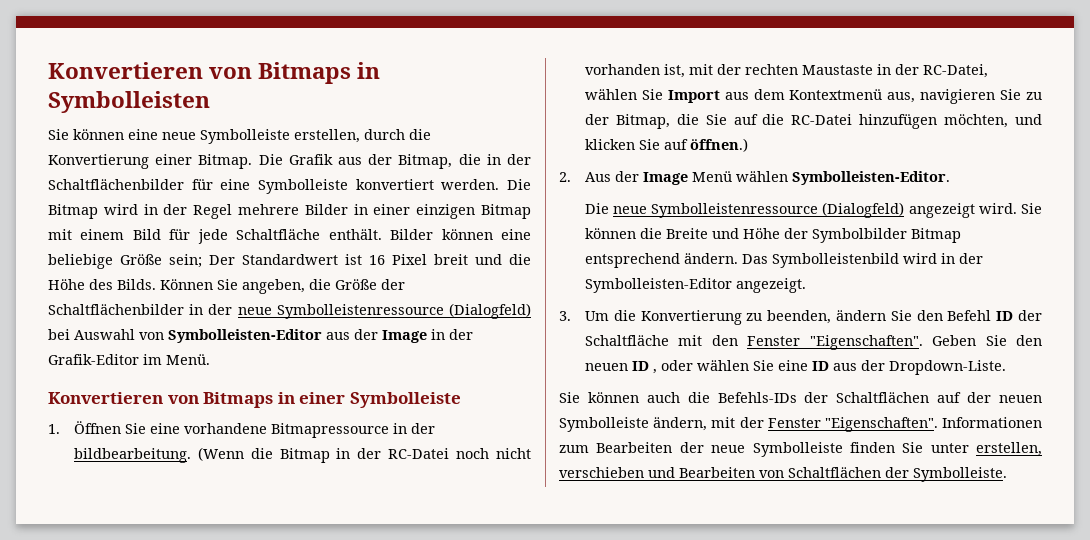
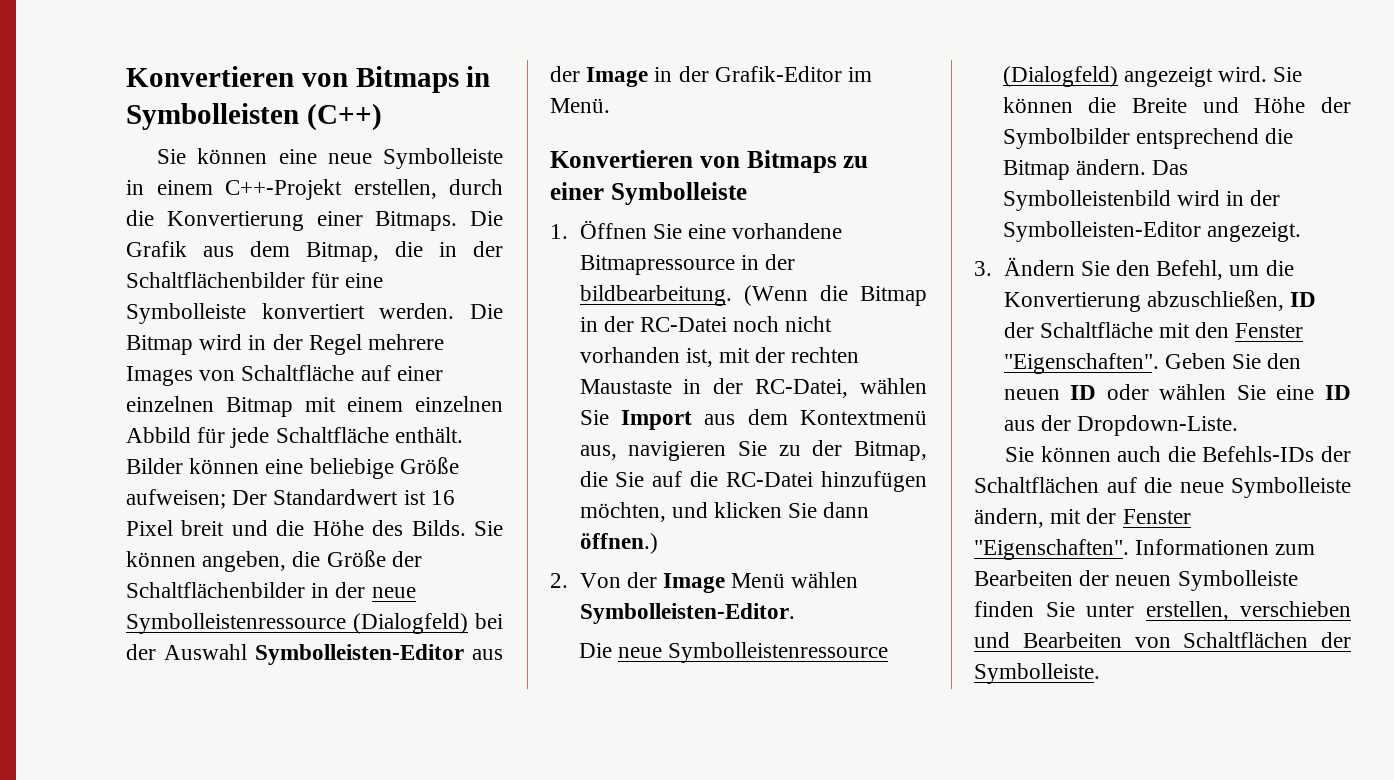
- Konvertieren von Bitmaps in Symbolleisten
+ Konvertieren von Bitmaps in Symbolleisten (C++)
- Sie können eine neue Symbolleiste erstellen, durch die Konvertierung einer Bitmap.
+ Sie können eine neue Symbolleiste in einem C++-Projekt erstellen, durch die Konvertierung einer Bitmaps.
- Die Grafik aus der Bitmap, die in der Schaltflächenbilder für eine Symbolleiste konvertiert werden.
+ Die Grafik aus dem Bitmap, die in der Schaltflächenbilder für eine Symbolleiste konvertiert werden.
- Die Bitmap wird in der Regel mehrere Bilder in einer einzigen Bitmap mit einem Bild für jede Schaltfläche enthält.
+ Die Bitmap wird in der Regel mehrere Images von Schaltfläche auf einer einzelnen Bitmap mit einem einzelnen Abbild für jede Schaltfläche enthält.
- Bilder können eine beliebige Größe sein; Der Standardwert ist 16 Pixel breit und die Höhe des Bilds.
+ Bilder können eine beliebige Größe aufweisen; Der Standardwert ist 16 Pixel breit und die Höhe des Bilds.
- Können Sie angeben, die Größe der Schaltflächenbilder in der neue Symbolleistenressource (Dialogfeld) bei Auswahl von Symbolleisten-Editor aus der Image in der Grafik-Editor im Menü.
+ Sie können angeben, die Größe der Schaltflächenbilder in der neue Symbolleistenressource (Dialogfeld) bei der Auswahl Symbolleisten-Editor aus der Image in der Grafik-Editor im Menü.
- Konvertieren von Bitmaps in einer Symbolleiste
+ Konvertieren von Bitmaps zu einer Symbolleiste
- (Wenn die Bitmap in der RC-Datei noch nicht vorhanden ist, mit der rechten Maustaste in der RC-Datei, wählen Sie Import aus dem Kontextmenü aus, navigieren Sie zu der Bitmap, die Sie auf die RC-Datei hinzufügen möchten, und klicken Sie auf öffnen.)
+ (Wenn die Bitmap in der RC-Datei noch nicht vorhanden ist, mit der rechten Maustaste in der RC-Datei, wählen Sie Import aus dem Kontextmenü aus, navigieren Sie zu der Bitmap, die Sie auf die RC-Datei hinzufügen möchten, und klicken Sie dann öffnen.)
- 2. Aus der Image Menü wählen Symbolleisten-Editor.
+ 2. Von der Image Menü wählen Symbolleisten-Editor.
- Sie können die Breite und Höhe der Symbolbilder Bitmap entsprechend ändern.
+ Sie können die Breite und Höhe der Symbolbilder entsprechend die Bitmap ändern.
- 3. Um die Konvertierung zu beenden, ändern Sie den Befehl ID der Schaltfläche mit den Fenster "Eigenschaften".
+ 3. Ändern Sie den Befehl, um die Konvertierung abzuschließen, ID der Schaltfläche mit den Fenster "Eigenschaften".
- Geben Sie den neuen ID , oder wählen Sie eine ID aus der Dropdown-Liste.
+ Geben Sie den neuen ID oder wählen Sie eine ID aus der Dropdown-Liste.
- Sie können auch die Befehls-IDs der Schaltflächen auf der neuen Symbolleiste ändern, mit der Fenster "Eigenschaften".
+ Sie können auch die Befehls-IDs der Schaltflächen auf die neue Symbolleiste ändern, mit der Fenster "Eigenschaften".
- Informationen zum Bearbeiten der neue Symbolleiste finden Sie unter erstellen, verschieben und Bearbeiten von Schaltflächen der Symbolleiste.
+ Informationen zum Bearbeiten der neuen Symbolleiste finden Sie unter erstellen, verschieben und Bearbeiten von Schaltflächen der Symbolleiste.

